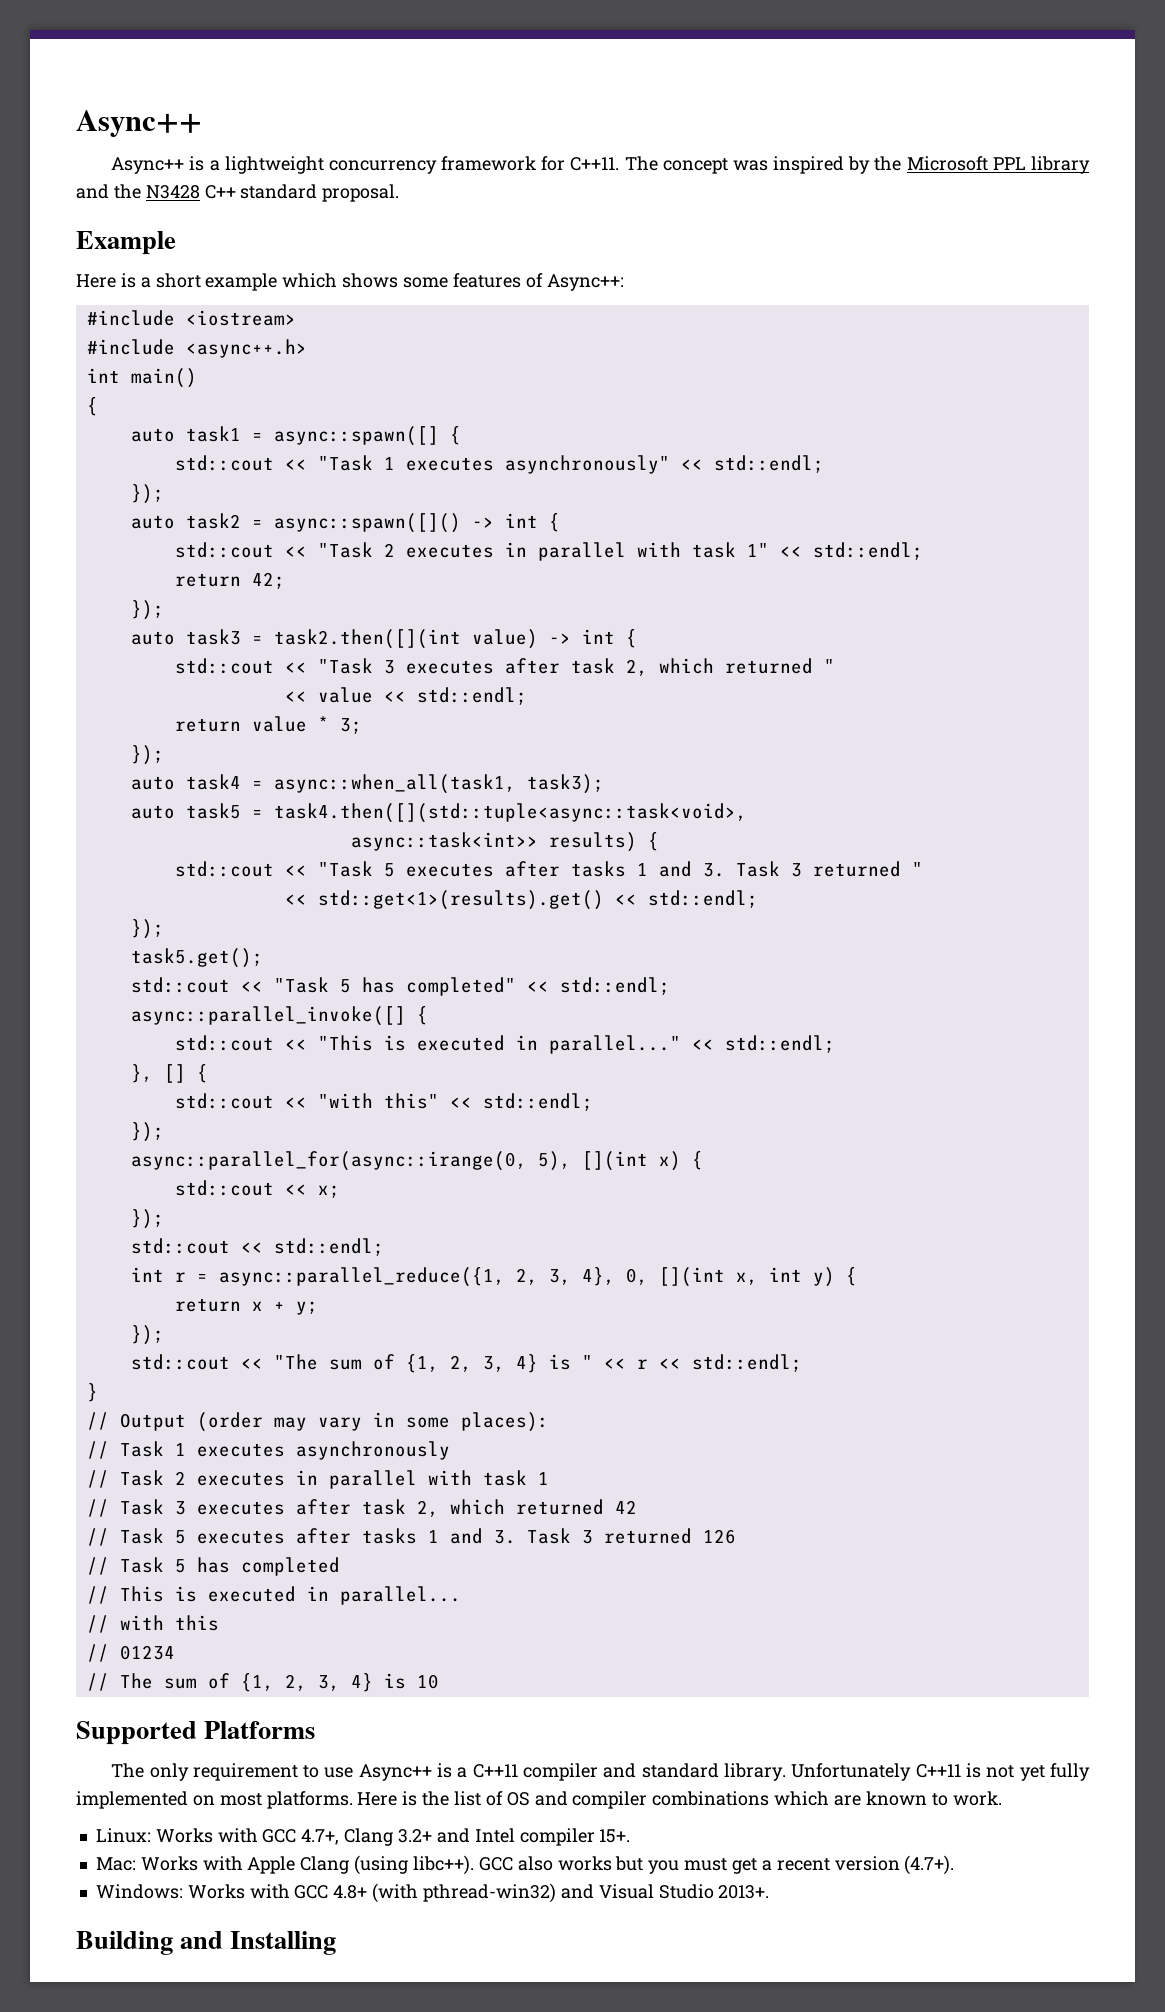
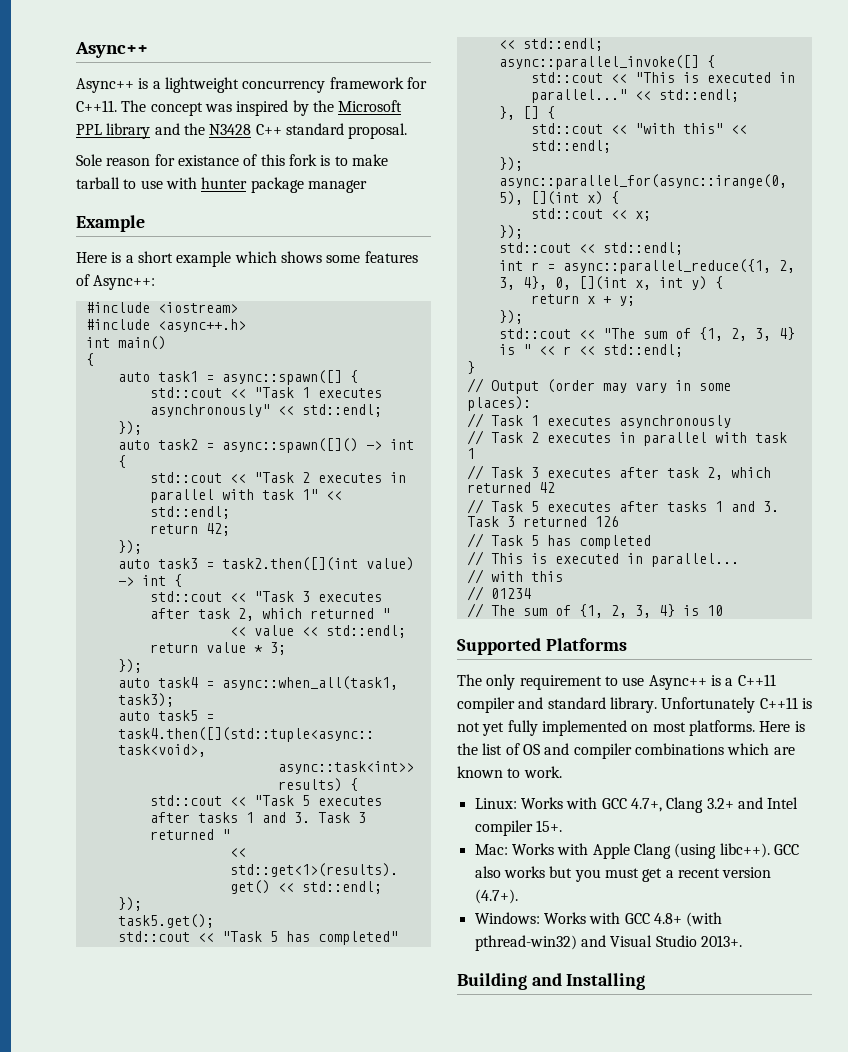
+ Sole reason for existance of this fork is to make tarball to use with hunter package manager

